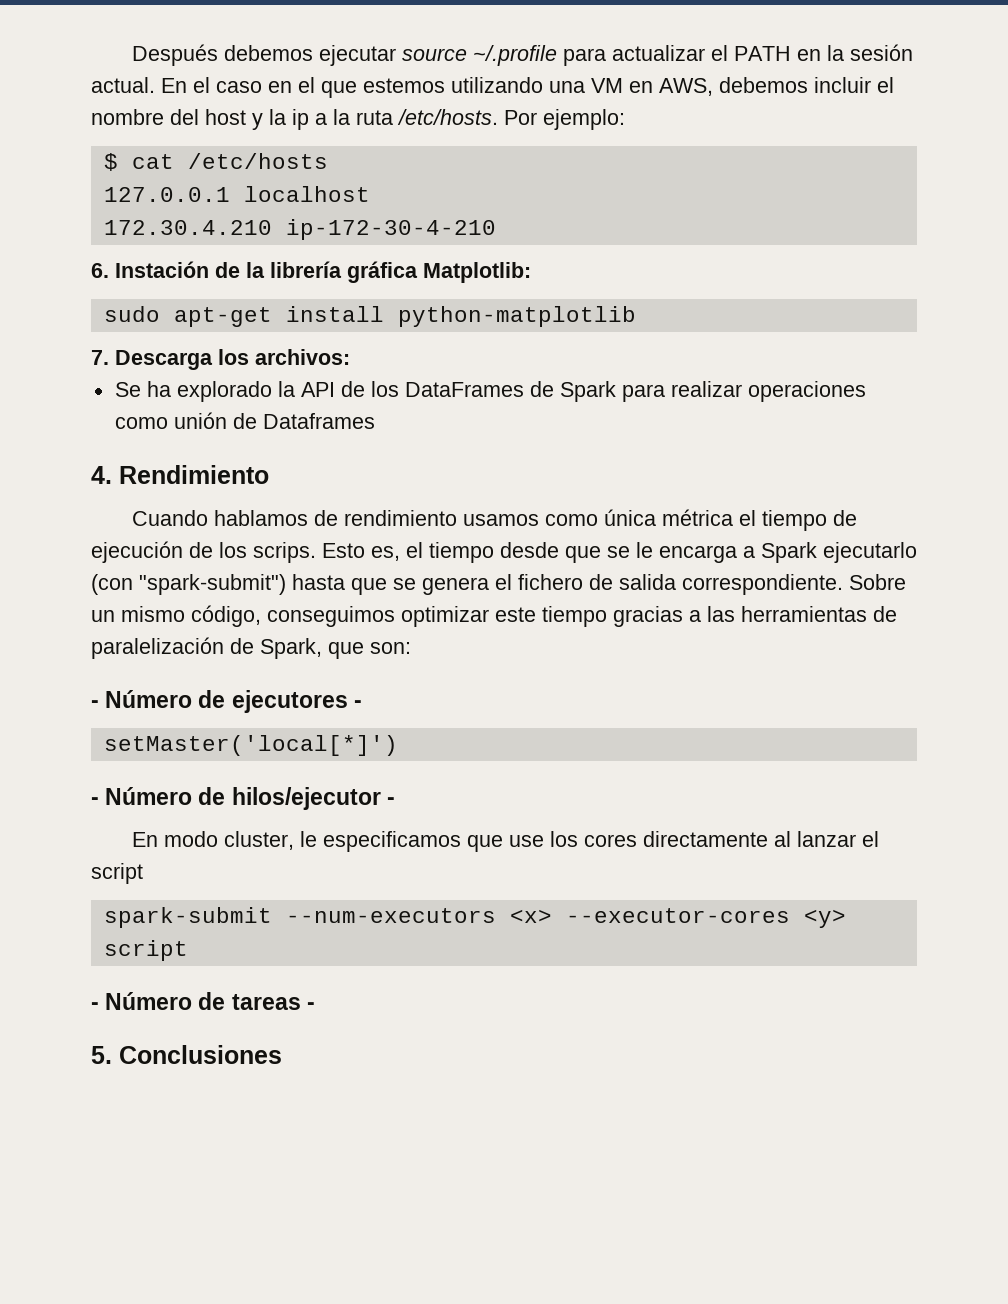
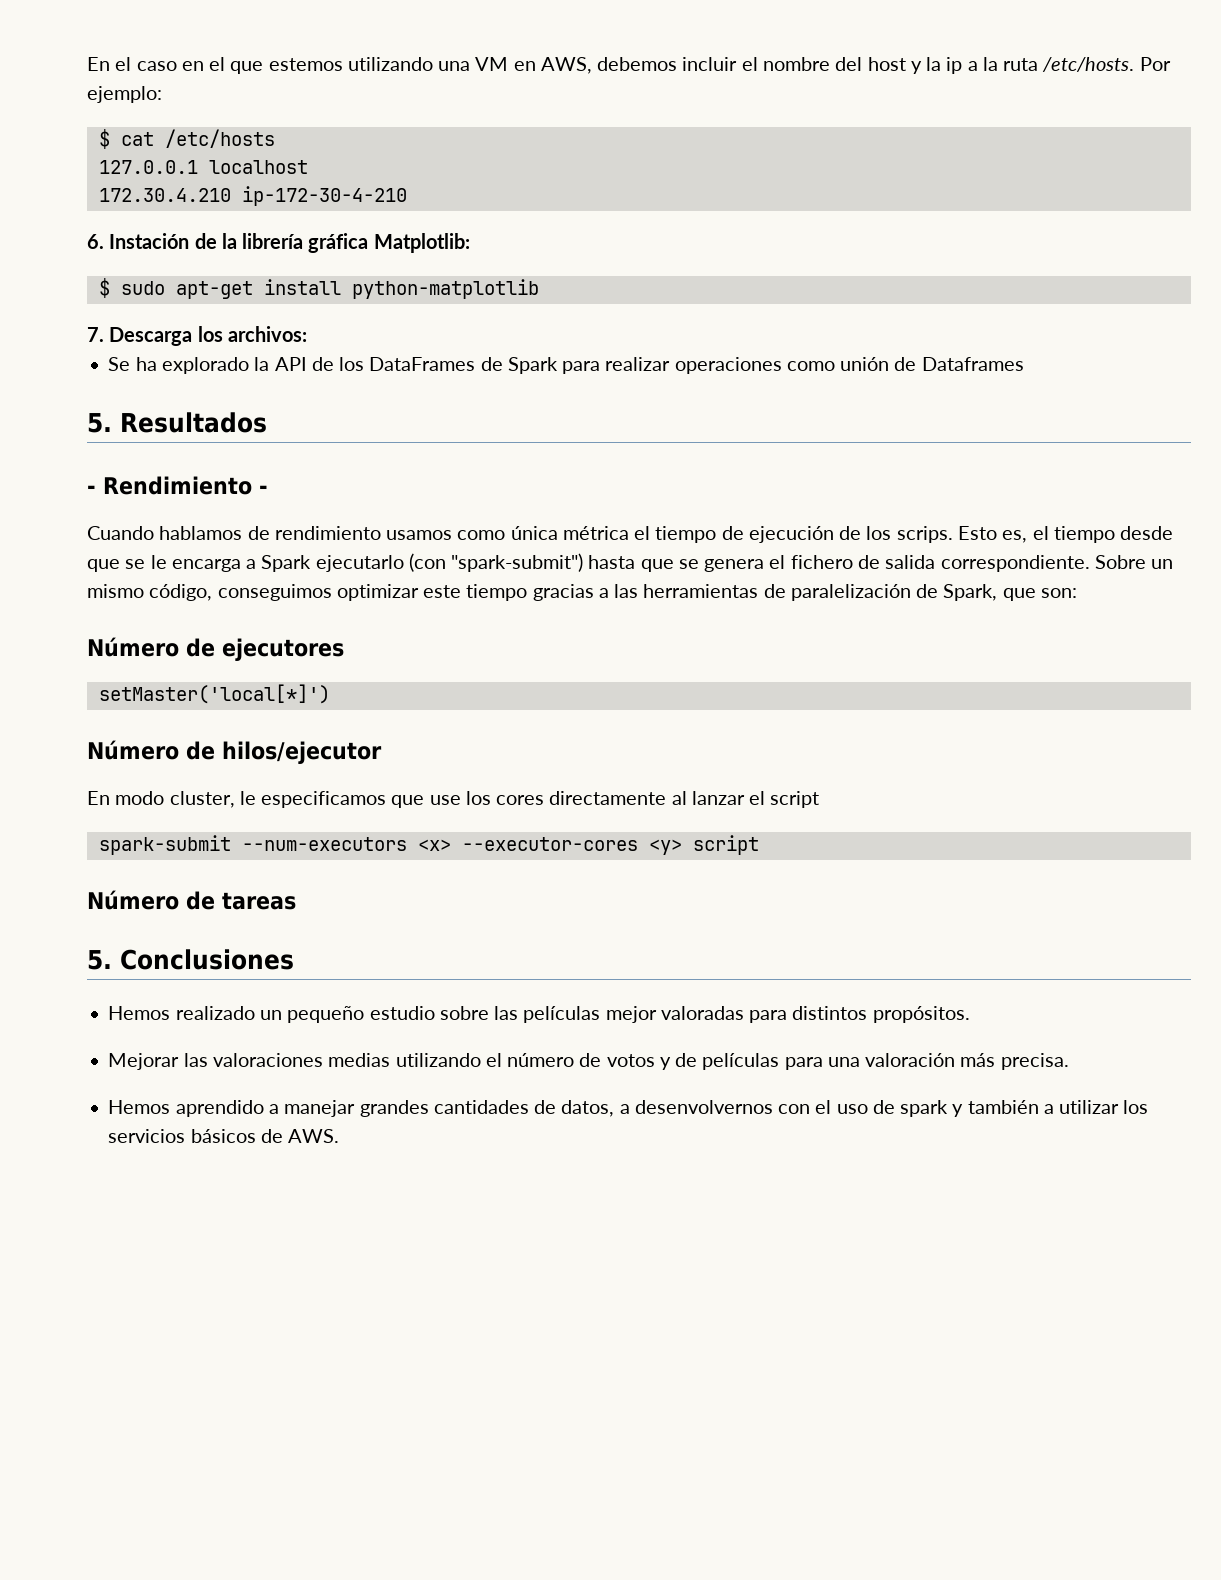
- Después debemos ejecutar source ~/.profile para actualizar el PATH en la sesión actual.
- sudo apt-get install python-matplotlib
+ $ sudo apt-get install python-matplotlib
- 4. Rendimiento
+ 5. Resultados
+ - Rendimiento -
- - Número de ejecutores -
+ Número de ejecutores
- - Número de hilos/ejecutor -
+ Número de hilos/ejecutor
- - Número de tareas -
+ Número de tareas
+ Hemos realizado un pequeño estudio sobre las películas mejor valoradas para distintos propósitos.
+ Mejorar las valoraciones medias utilizando el número de votos y de películas para una valoración más precisa.
+ Hemos aprendido a manejar grandes cantidades de datos, a desenvolvernos con el uso de spark y también a utilizar los servicios básicos de AWS.

